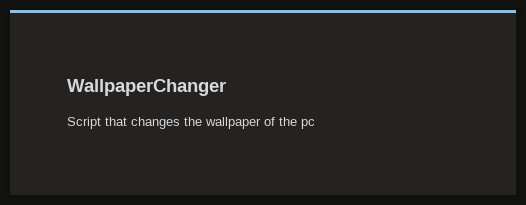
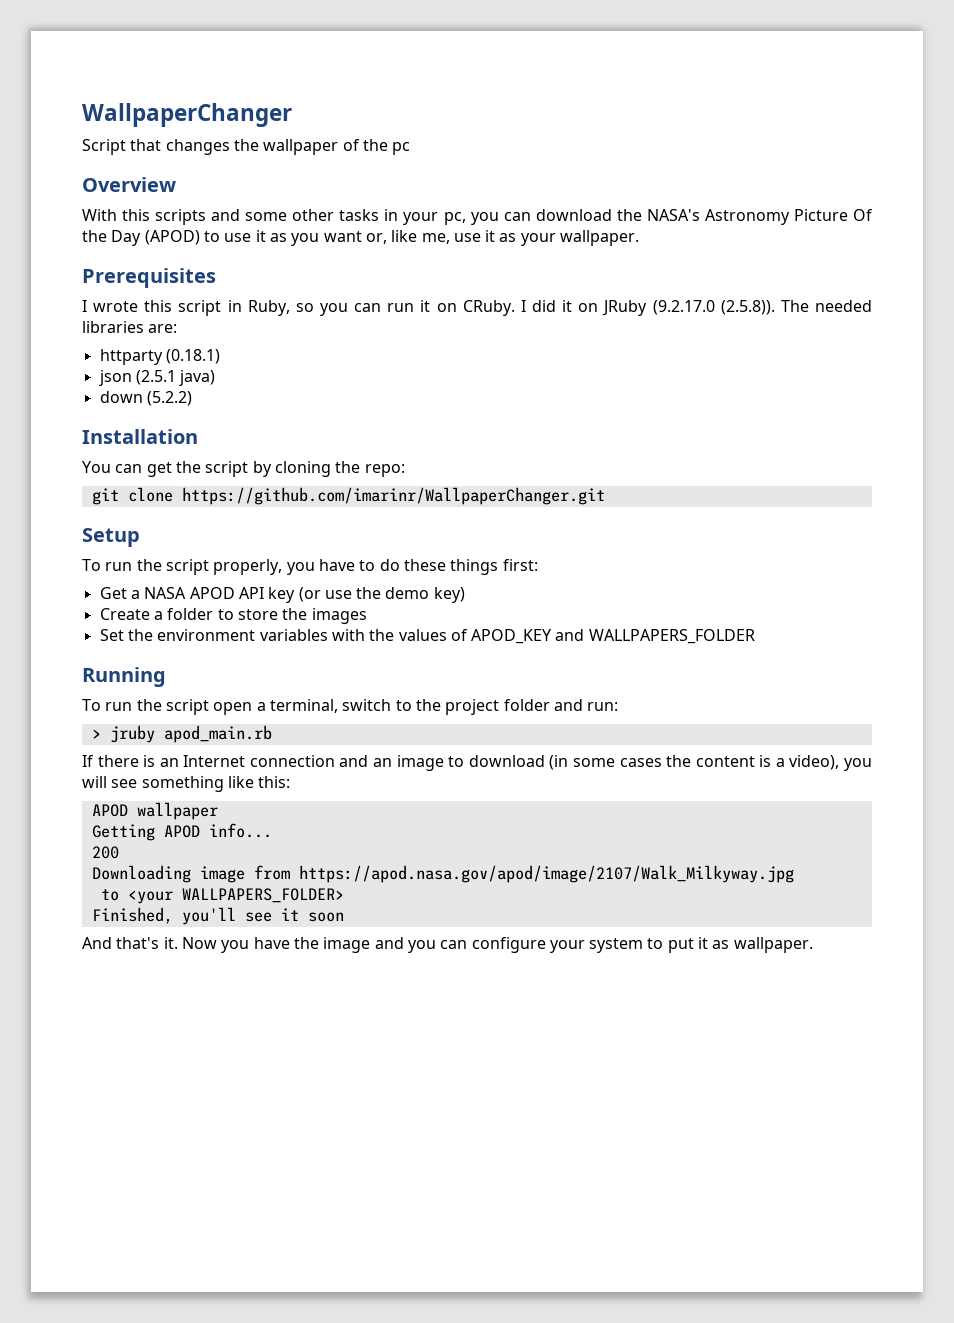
+ Overview
+ With this scripts and some other tasks in your pc, you can download the NASA's Astronomy Picture Of the Day (APOD) to use it as you want or, like me, use it as your wallpaper.
+ Prerequisites
+ I wrote this script in Ruby, so you can run it on CRuby. I did it on JRuby (9.2.17.0 (2.5.8)). The needed libraries are:
+ httparty (0.18.1)
+ json (2.5.1 java)
+ down (5.2.2)
+ Installation
+ You can get the script by cloning the repo:
+ git clone https://github.com/imarinr/WallpaperChanger.git
+ Setup
+ To run the script properly, you have to do these things first:
+ Get a NASA APOD API key (or use the demo key)
+ Create a folder to store the images
+ Set the environment variables with the values of APOD_KEY and WALLPAPERS_FOLDER
+ Running
+ To run the script open a terminal, switch to the project folder and run:
+ > jruby apod_main.rb
+ If there is an Internet connection and an image to download (in some cases the content is a video), you will see something like this:
+ APOD wallpaper
+ Getting APOD info...
+ 200
+ Downloading image from https://apod.nasa.gov/apod/image/2107/Walk_Milkyway.jpg
+ to <your WALLPAPERS_FOLDER>
+ Finished, you'll see it soon
+ And that's it. Now you have the image and you can configure your system to put it as wallpaper.

